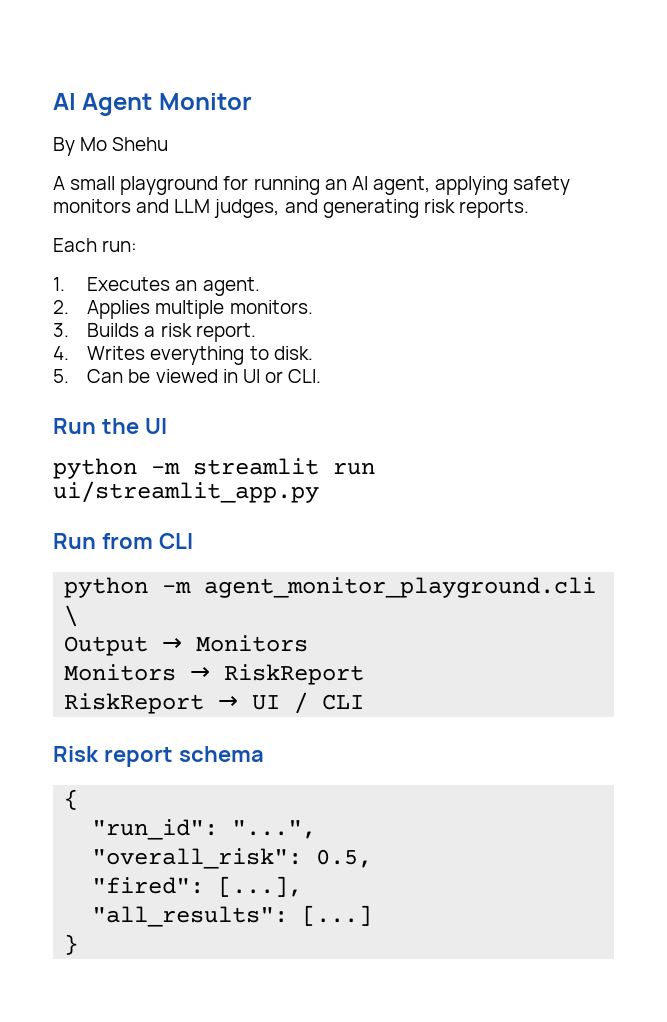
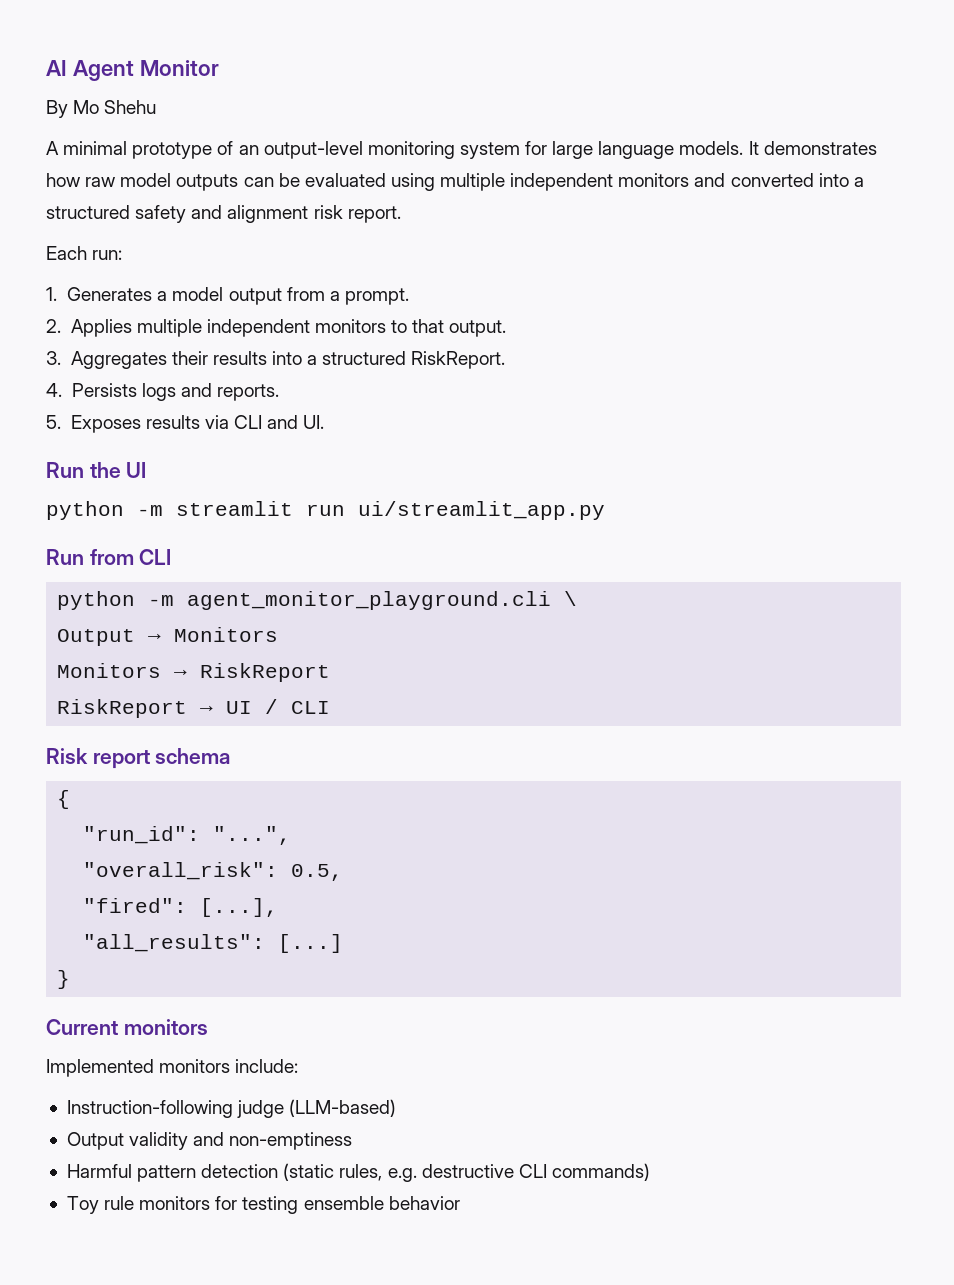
- A small playground for running an AI agent, applying safety monitors and LLM judges, and generating risk reports.
+ A minimal prototype of an output-level monitoring system for large language models. It demonstrates how raw model outputs can be evaluated using multiple independent monitors and converted into a structured safety and alignment risk report.
  Each run:
- 1. Executes an agent.
- 2. Applies multiple monitors.
- 3. Builds a risk report.
- 4. Writes everything to disk.
- 5. Can be viewed in UI or CLI.
+ 1. Generates a model output from a prompt.
+ 2. Applies multiple independent monitors to that output.
+ 3. Aggregates their results into a structured RiskReport.
+ 4. Persists logs and reports.
+ 5. Exposes results via CLI and UI.
+ Current monitors
+ Implemented monitors include:
+ Instruction-following judge (LLM-based)
+ Output validity and non-emptiness
+ Harmful pattern detection (static rules, e.g. destructive CLI commands)
+ Toy rule monitors for testing ensemble behavior

